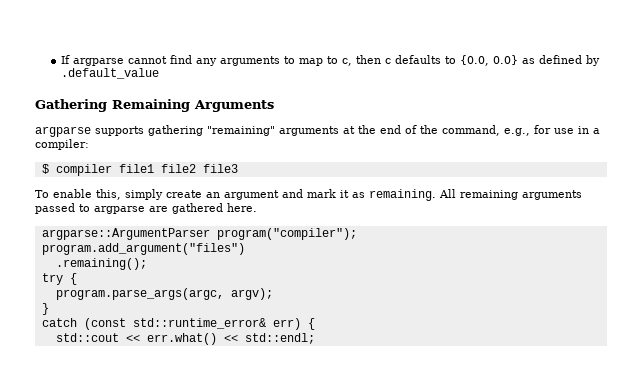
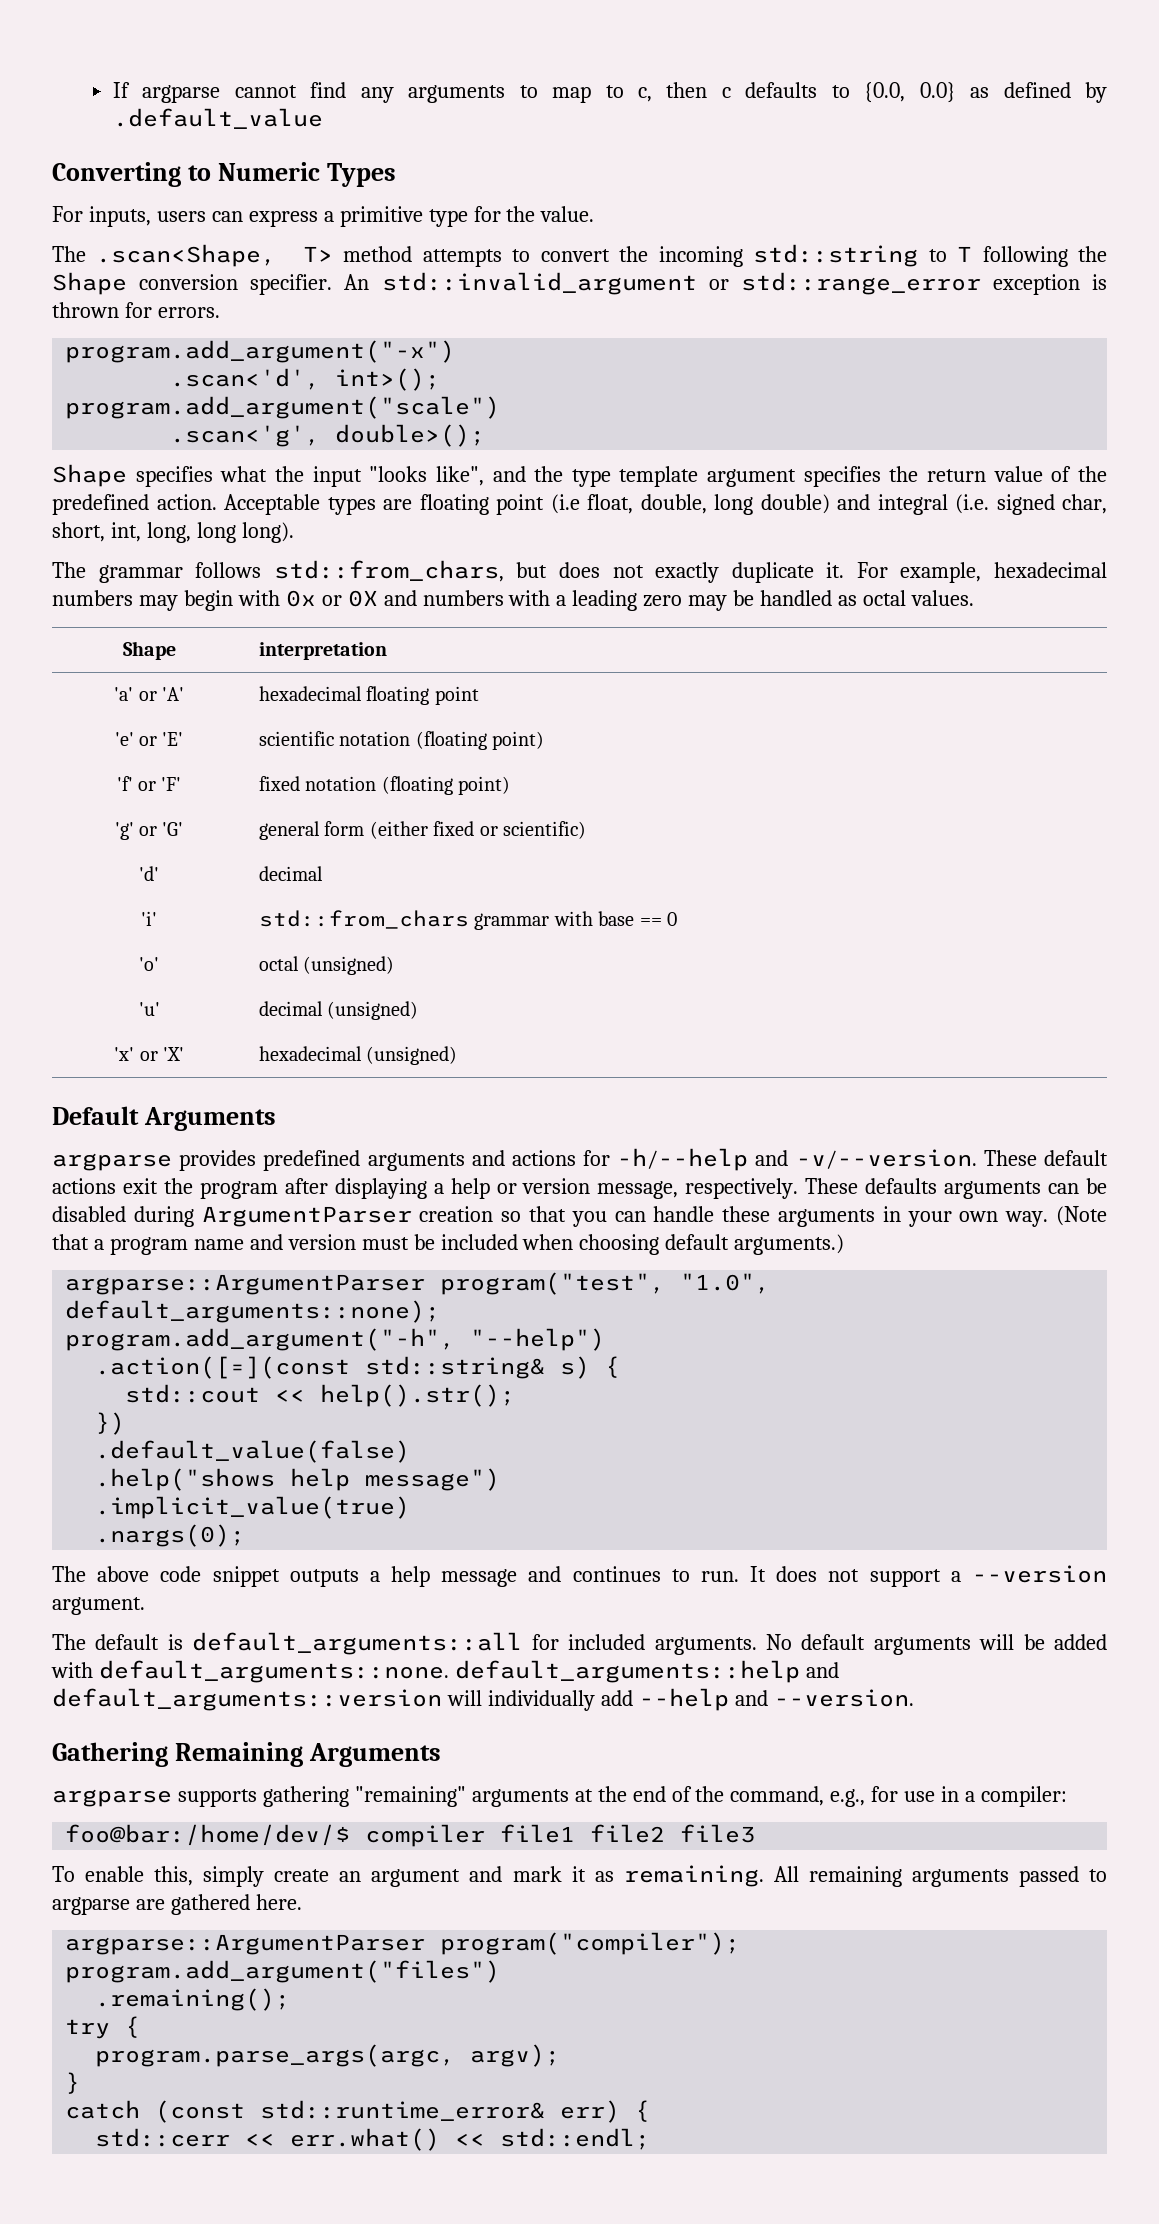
+ Converting to Numeric Types
+ For inputs, users can express a primitive type for the value.
+ The .scan<Shape, T> method attempts to convert the incoming std::string to T following the Shape conversion specifier. An std::invalid_argument or std::range_error exception is thrown for errors.
+ program.add_argument("-x")
+ .scan<'d', int>();
+ program.add_argument("scale")
+ .scan<'g', double>();
+ Shape specifies what the input "looks like", and the type template argument specifies the return value of the predefined action. Acceptable types are floating point (i.e float, double, long double) and integral (i.e. signed char, short, int, long, long long).
+ The grammar follows std::from_chars, but does not exactly duplicate it. For example, hexadecimal numbers may begin with 0x or 0X and numbers with a leading zero may be handled as octal values.
+ Shape | interpretation
+ 'a' or 'A' | hexadecimal floating point
+ 'e' or 'E' | scientific notation (floating point)
+ 'f' or 'F' | fixed notation (floating point)
+ 'g' or 'G' | general form (either fixed or scientific)
+ 'd' | decimal
+ 'i' | std::from_chars grammar with base == 0
+ 'o' | octal (unsigned)
+ 'u' | decimal (unsigned)
+ 'x' or 'X' | hexadecimal (unsigned)
+ Default Arguments
+ argparse provides predefined arguments and actions for -h/--help and -v/--version. These default actions exit the program after displaying a help or version message, respectively. These defaults arguments can be disabled during ArgumentParser creation so that you can handle these arguments in your own way. (Note that a program name and version must be included when choosing default arguments.)
+ argparse::ArgumentParser program("test", "1.0", default_arguments::none);
+ program.add_argument("-h", "--help")
+ .action([=](const std::string& s) {
+ std::cout << help().str();
+ })
+ .default_value(false)
+ .help("shows help message")
+ .implicit_value(true)
+ .nargs(0);
+ The above code snippet outputs a help message and continues to run. It does not support a --version argument.
+ The default is default_arguments::all for included arguments. No default arguments will be added with default_arguments::none. default_arguments::help and default_arguments::version will individually add --help and --version.
- $ compiler file1 file2 file3
+ foo@bar:/home/dev/$ compiler file1 file2 file3
- std::cout << err.what() << std::endl;
+ std::cerr << err.what() << std::endl;

